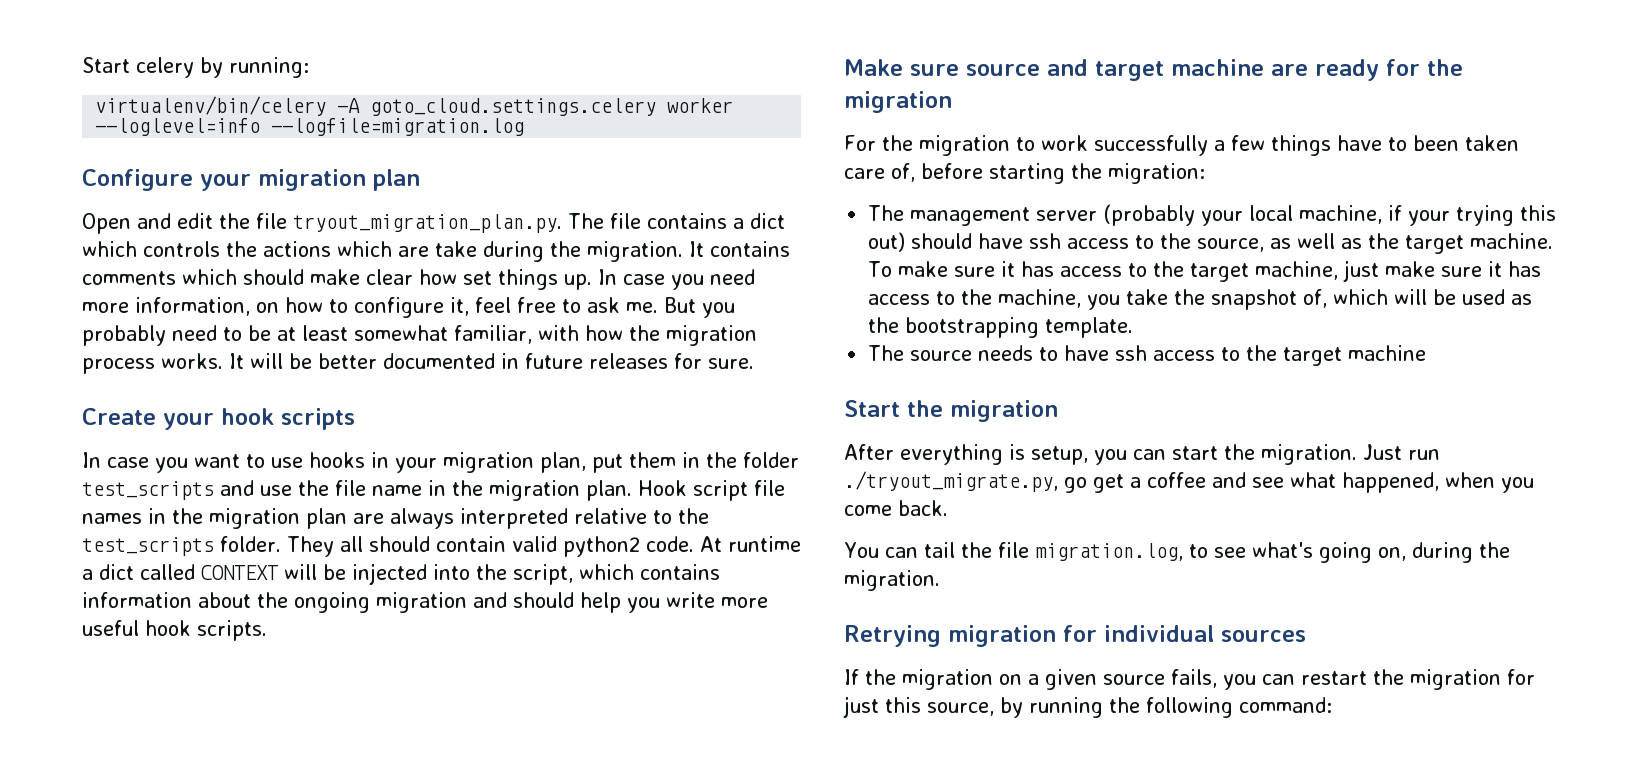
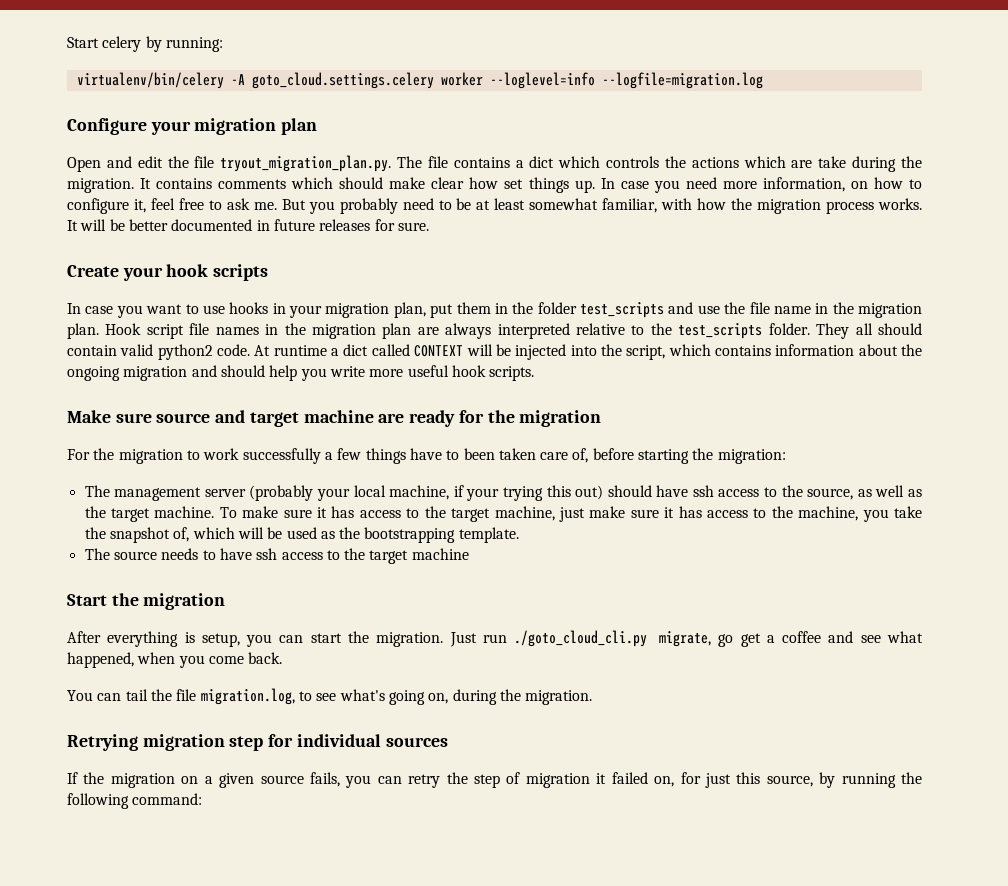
- Just run ./tryout_migrate.py, go get a coffee and see what happened, when you come back.
+ Just run ./goto_cloud_cli.py migrate, go get a coffee and see what happened, when you come back.
- Retrying migration for individual sources
+ Retrying migration step for individual sources
- If the migration on a given source fails, you can restart the migration for just this source, by running the following command:
+ If the migration on a given source fails, you can retry the step of migration it failed on, for just this source, by running the following command:

